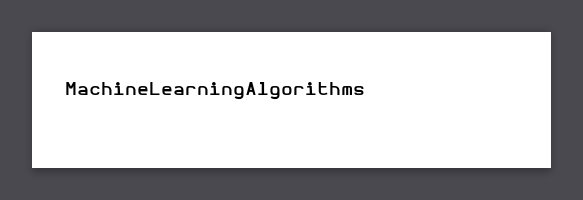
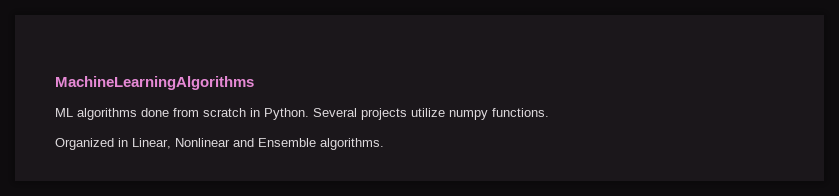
+ ML algorithms done from scratch in Python. Several projects utilize numpy functions.
+ Organized in Linear, Nonlinear and Ensemble algorithms.

